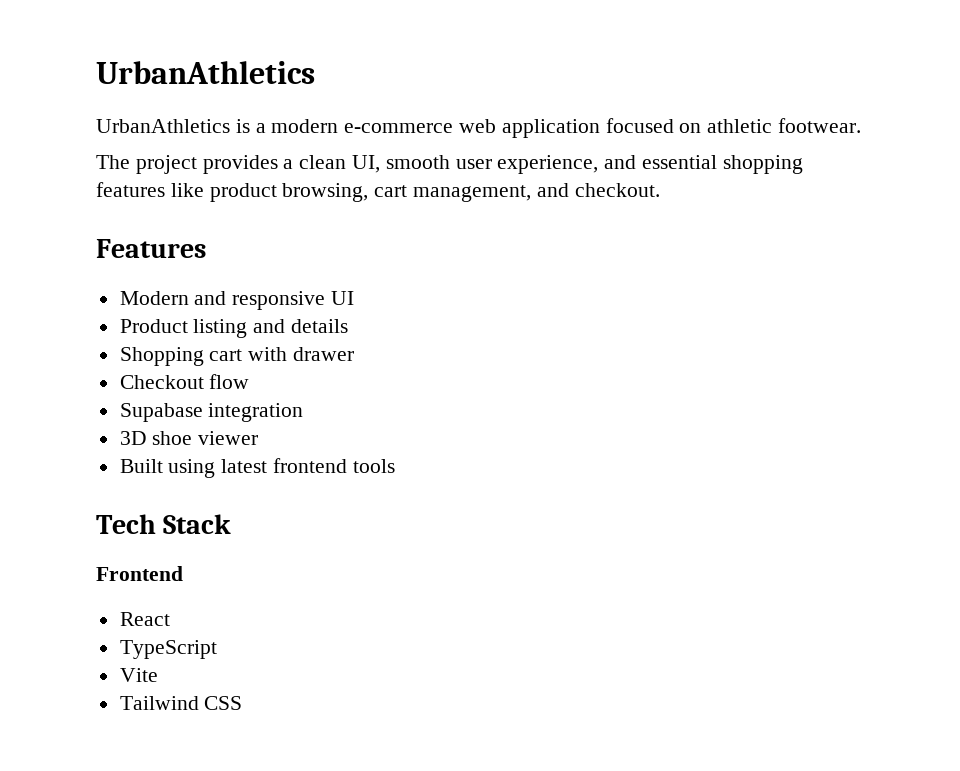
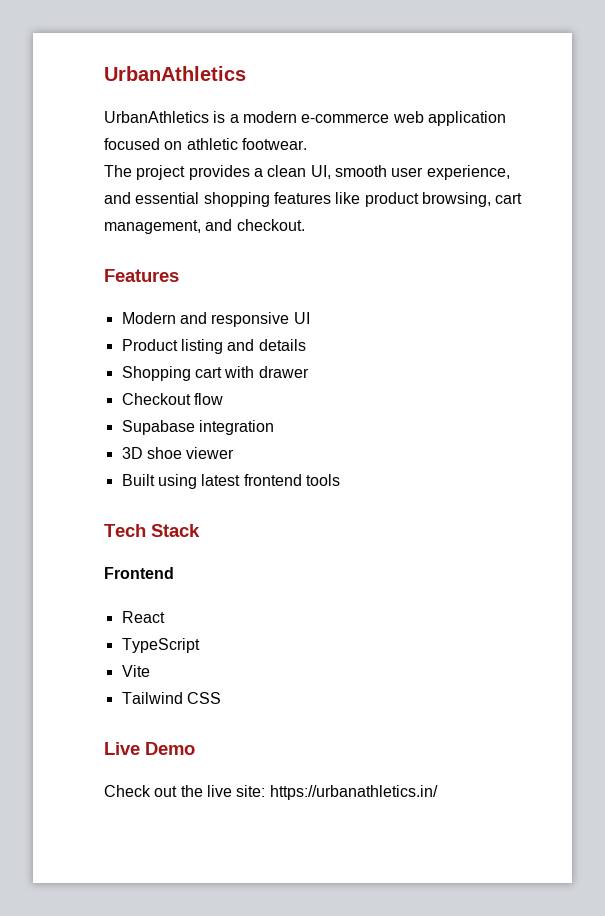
+ Live Demo
+ Check out the live site: https://urbanathletics.in/

